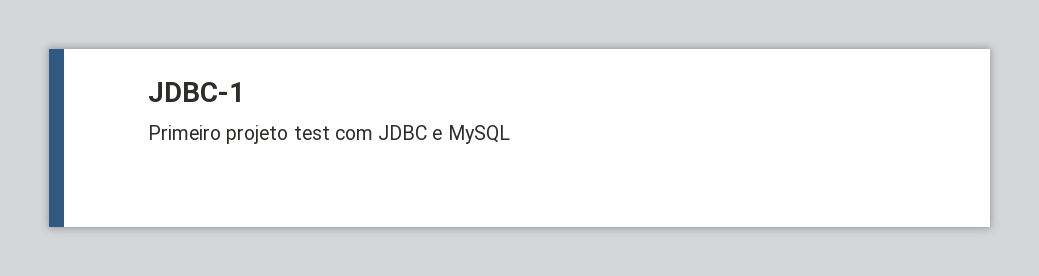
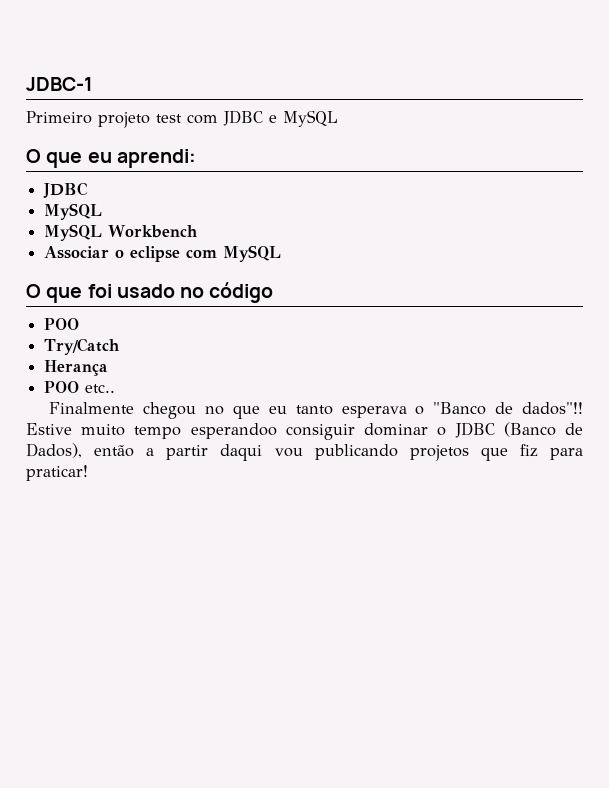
+ O que eu aprendi:
+ JDBC
+ MySQL
+ MySQL Workbench
+ Associar o eclipse com MySQL
+ O que foi usado no código
+ POO
+ Try/Catch
+ Herança
+ POO etc..
+ Finalmente chegou no que eu tanto esperava o "Banco de dados"!! Estive muito tempo esperandoo consiguir dominar o JDBC (Banco de Dados), então a partir daqui vou publicando projetos que fiz para praticar!

